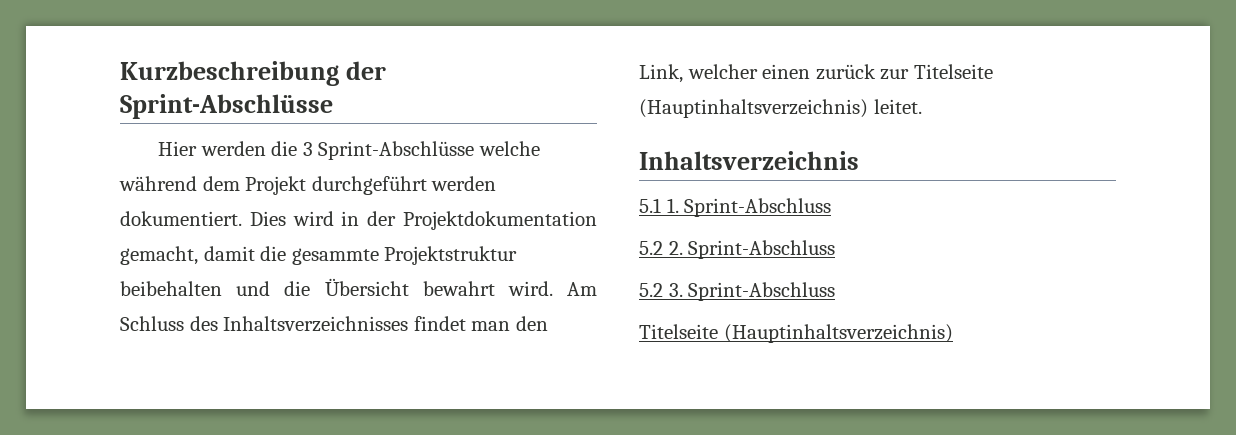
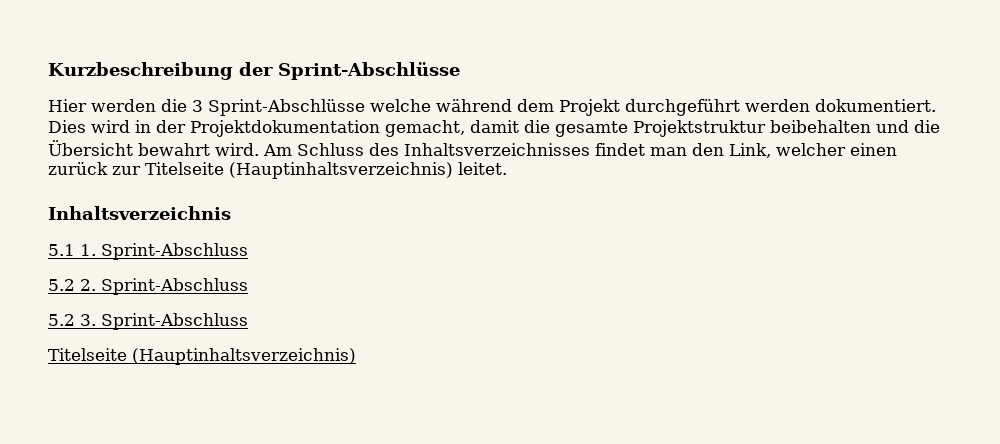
- Dies wird in der Projektdokumentation gemacht, damit die gesammte Projektstruktur beibehalten und die Übersicht bewahrt wird.
+ Dies wird in der Projektdokumentation gemacht, damit die gesamte Projektstruktur beibehalten und die Übersicht bewahrt wird.

